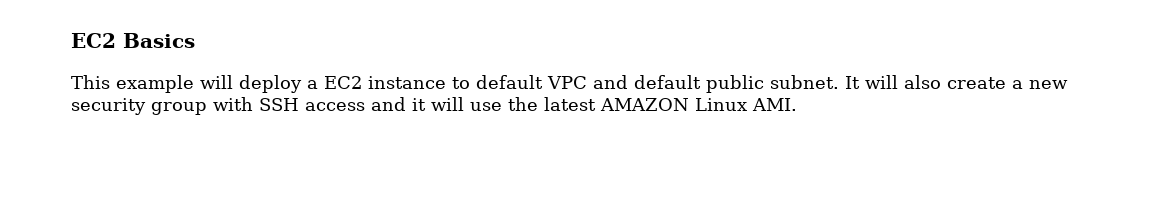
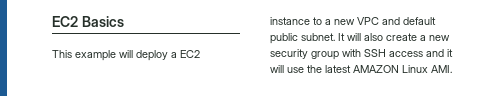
- This example will deploy a EC2 instance to default VPC and default public subnet.
+ This example will deploy a EC2 instance to a new VPC and default public subnet.

